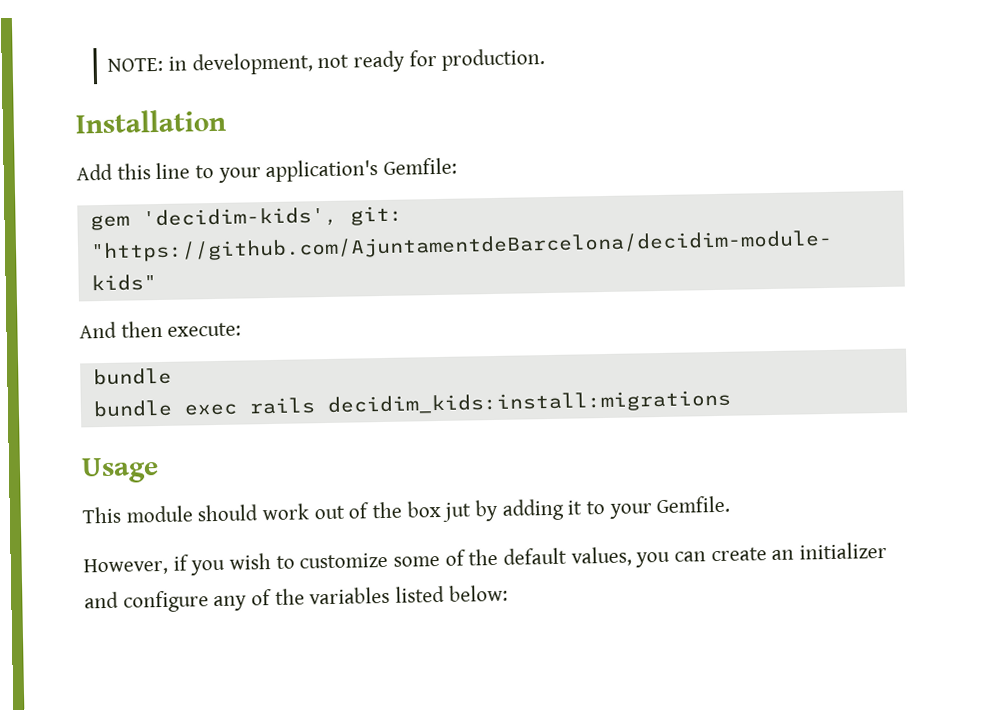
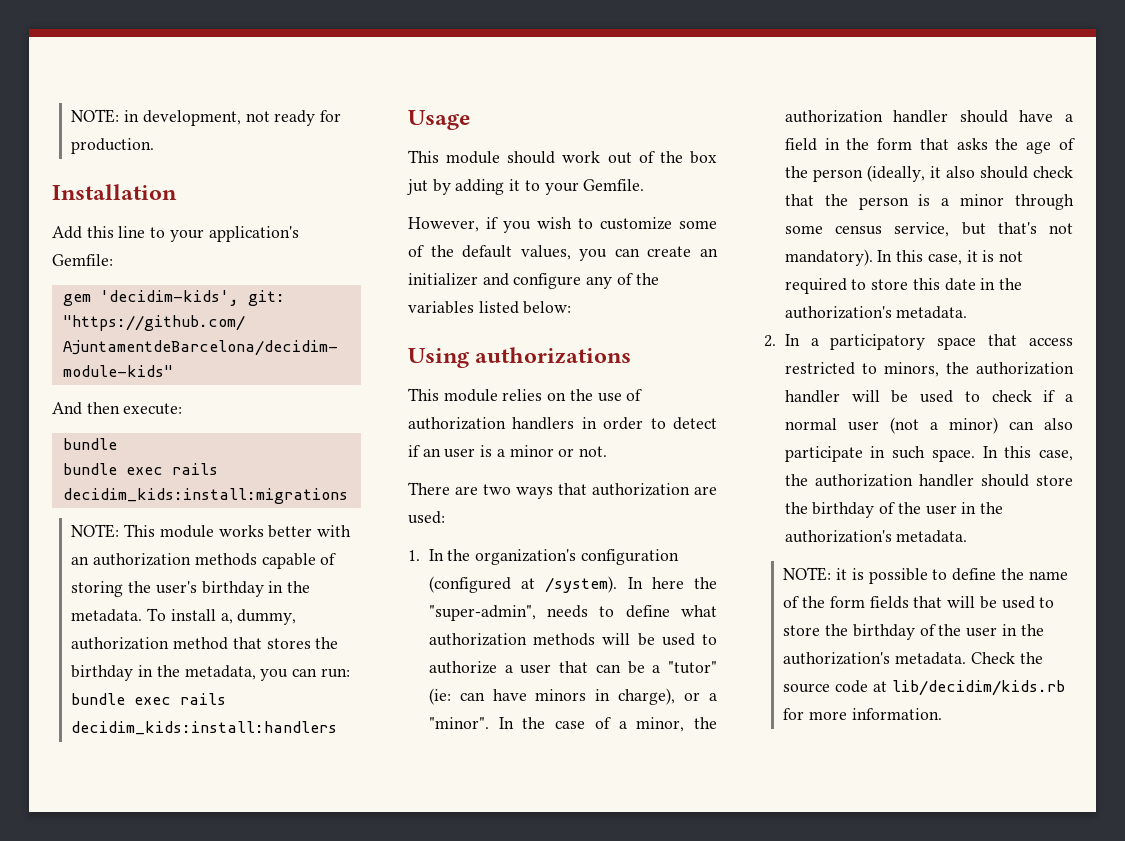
+ NOTE: This module works better with an authorization methods capable of storing the user's birthday in the metadata. To install a, dummy, authorization method that stores the birthday in the metadata, you can run: bundle exec rails decidim_kids:install:handlers
+ Using authorizations
+ This module relies on the use of authorization handlers in order to detect if an user is a minor or not.
+ There are two ways that authorization are used:
+ 1. In the organization's configuration (configured at /system). In here the "super-admin", needs to define what authorization methods will be used to authorize a user that can be a "tutor" (ie: can have minors in charge), or a "minor". In the case of a minor, the authorization handler should have a field in the form that asks the age of the person (ideally, it also should check that the person is a minor through some census service, but that's not mandatory). In this case, it is not required to store this date in the authorization's metadata.
+ 2. In a participatory space that access restricted to minors, the authorization handler will be used to check if a normal user (not a minor) can also participate in such space. In this case, the authorization handler should store the birthday of the user in the authorization's metadata.
+ NOTE: it is possible to define the name of the form fields that will be used to store the birthday of the user in the authorization's metadata. Check the source code at lib/decidim/kids.rb for more information.

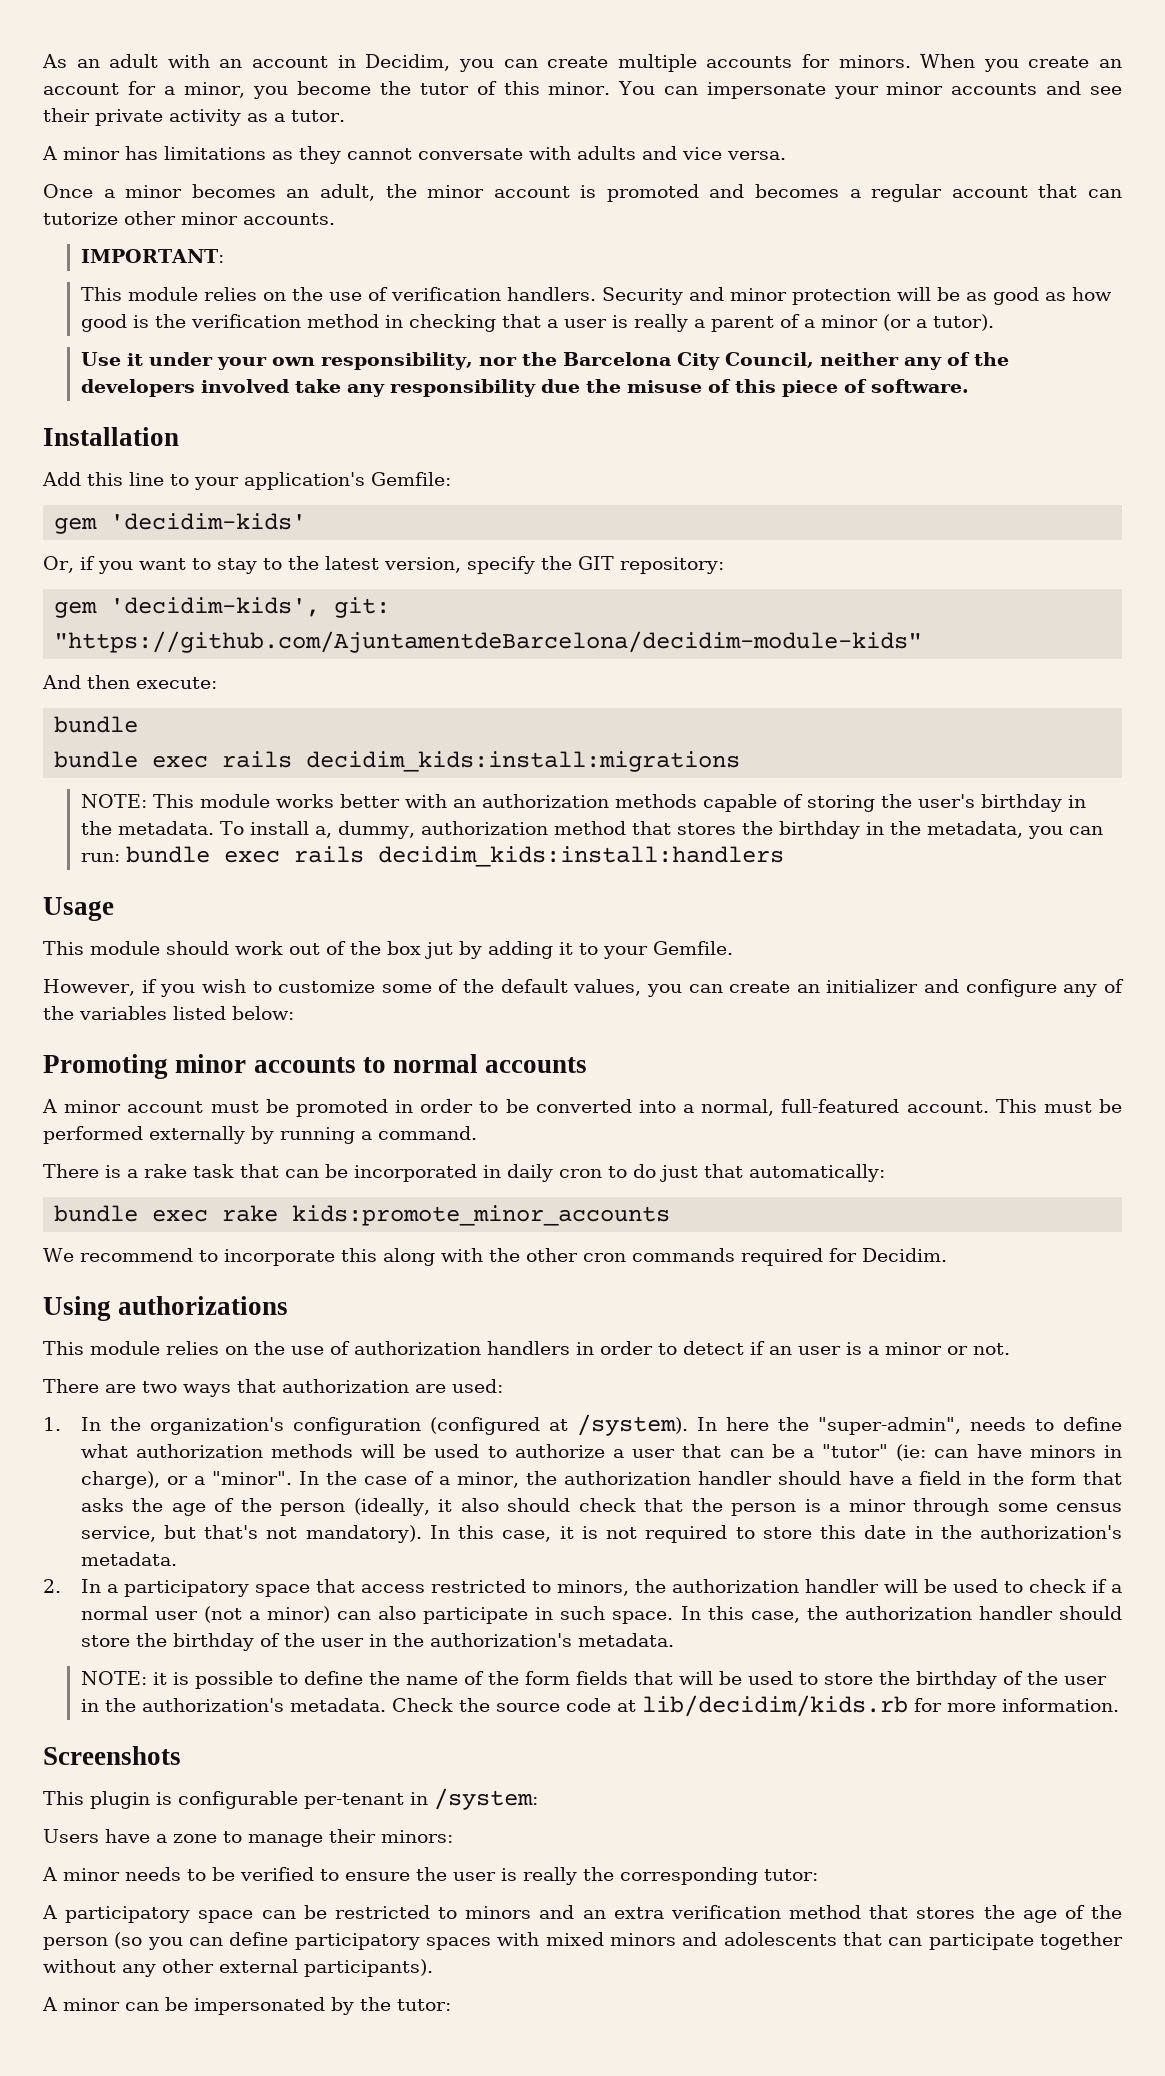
- NOTE: in development, not ready for production.
+ As an adult with an account in Decidim, you can create multiple accounts for minors. When you create an account for a minor, you become the tutor of this minor. You can impersonate your minor accounts and see their private activity as a tutor.
+ A minor has limitations as they cannot conversate with adults and vice versa.
+ Once a minor becomes an adult, the minor account is promoted and becomes a regular account that can tutorize other minor accounts.
+ IMPORTANT:
+ This module relies on the use of verification handlers. Security and minor protection will be as good as how good is the verification method in checking that a user is really a parent of a minor (or a tutor).
+ Use it under your own responsibility, nor the Barcelona City Council, neither any of the developers involved take any responsibility due the misuse of this piece of software.
+ gem 'decidim-kids'
+ Or, if you want to stay to the latest version, specify the GIT repository:
+ Promoting minor accounts to normal accounts
+ A minor account must be promoted in order to be converted into a normal, full-featured account. This must be performed externally by running a command.
+ There is a rake task that can be incorporated in daily cron to do just that automatically:
+ bundle exec rake kids:promote_minor_accounts
+ We recommend to incorporate this along with the other cron commands required for Decidim.
+ Screenshots
+ This plugin is configurable per-tenant in /system:
+ Users have a zone to manage their minors:
+ A minor needs to be verified to ensure the user is really the corresponding tutor:
+ A participatory space can be restricted to minors and an extra verification method that stores the age of the person (so you can define participatory spaces with mixed minors and adolescents that can participate together without any other external participants).
+ A minor can be impersonated by the tutor:

